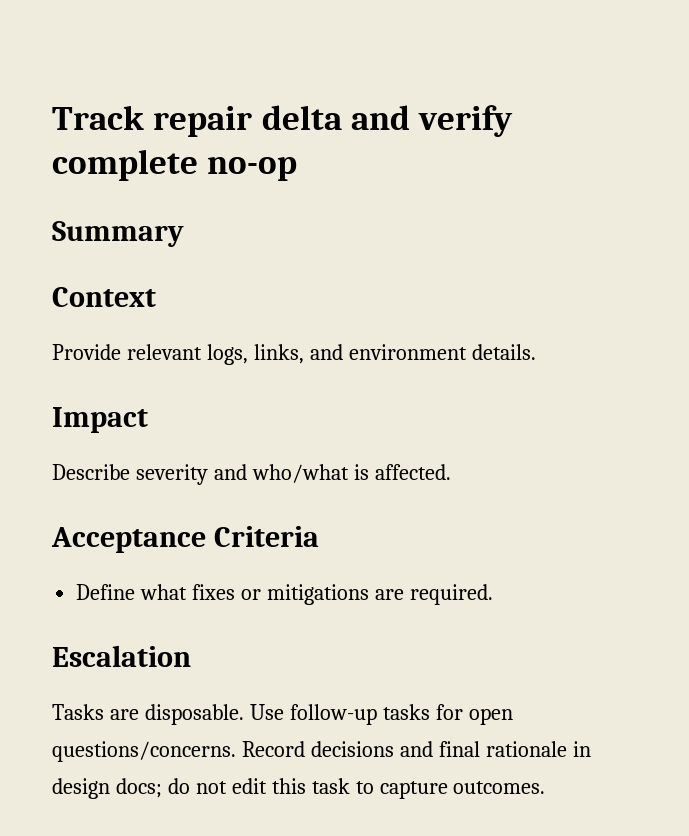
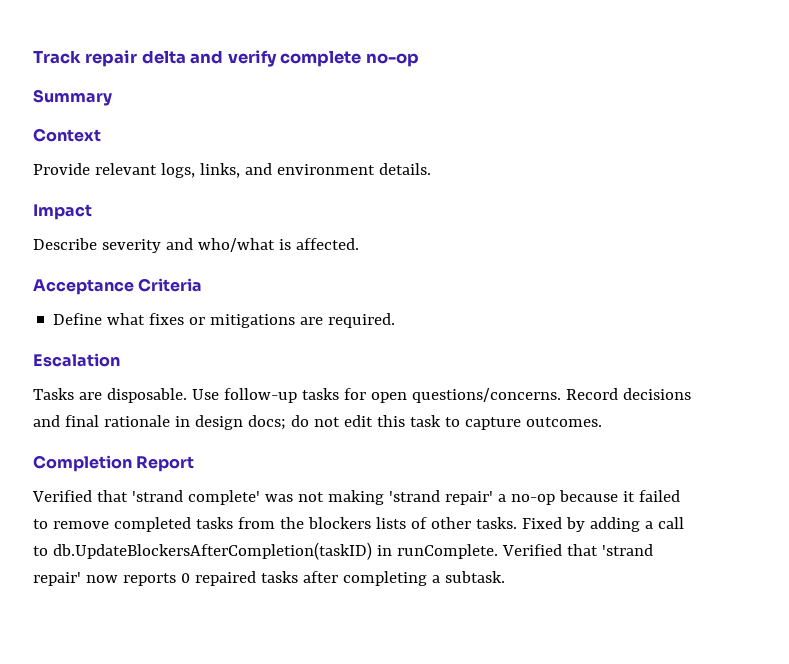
+ Completion Report
+ Verified that 'strand complete' was not making 'strand repair' a no-op because it failed to remove completed tasks from the blockers lists of other tasks. Fixed by adding a call to db.UpdateBlockersAfterCompletion(taskID) in runComplete. Verified that 'strand repair' now reports 0 repaired tasks after completing a subtask.

